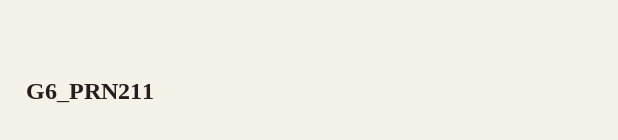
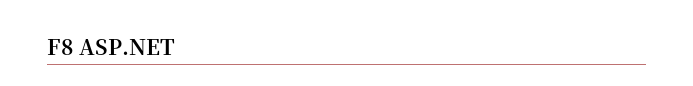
- G6_PRN211
+ F8 ASP.NET

